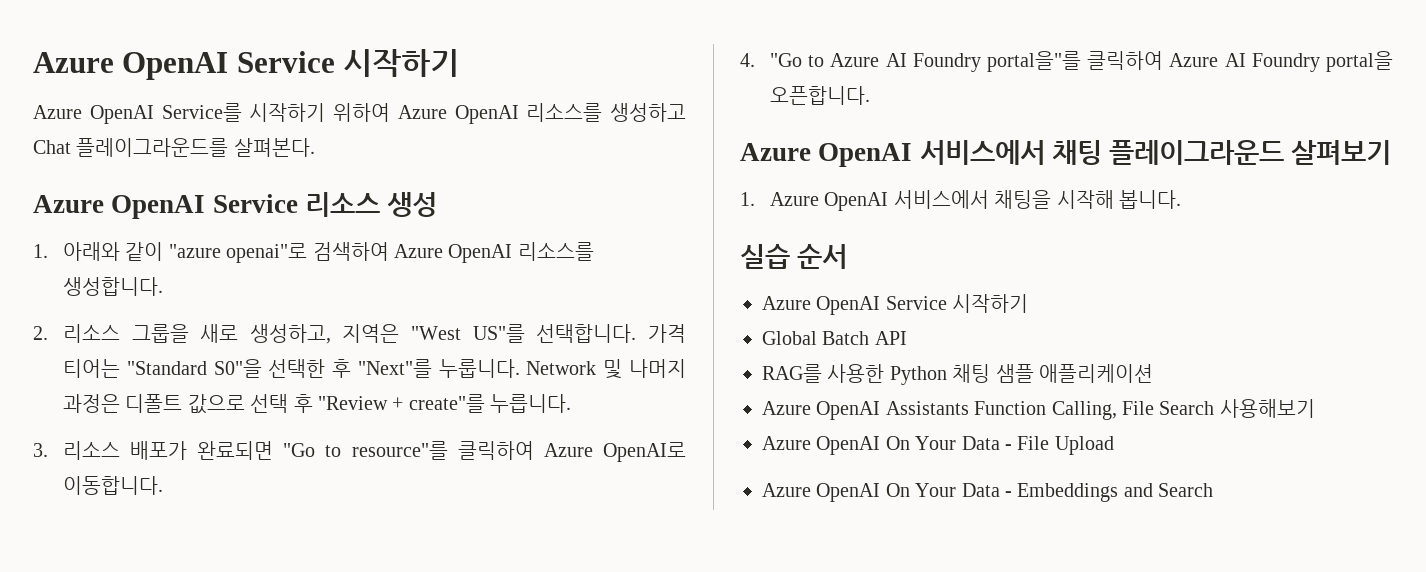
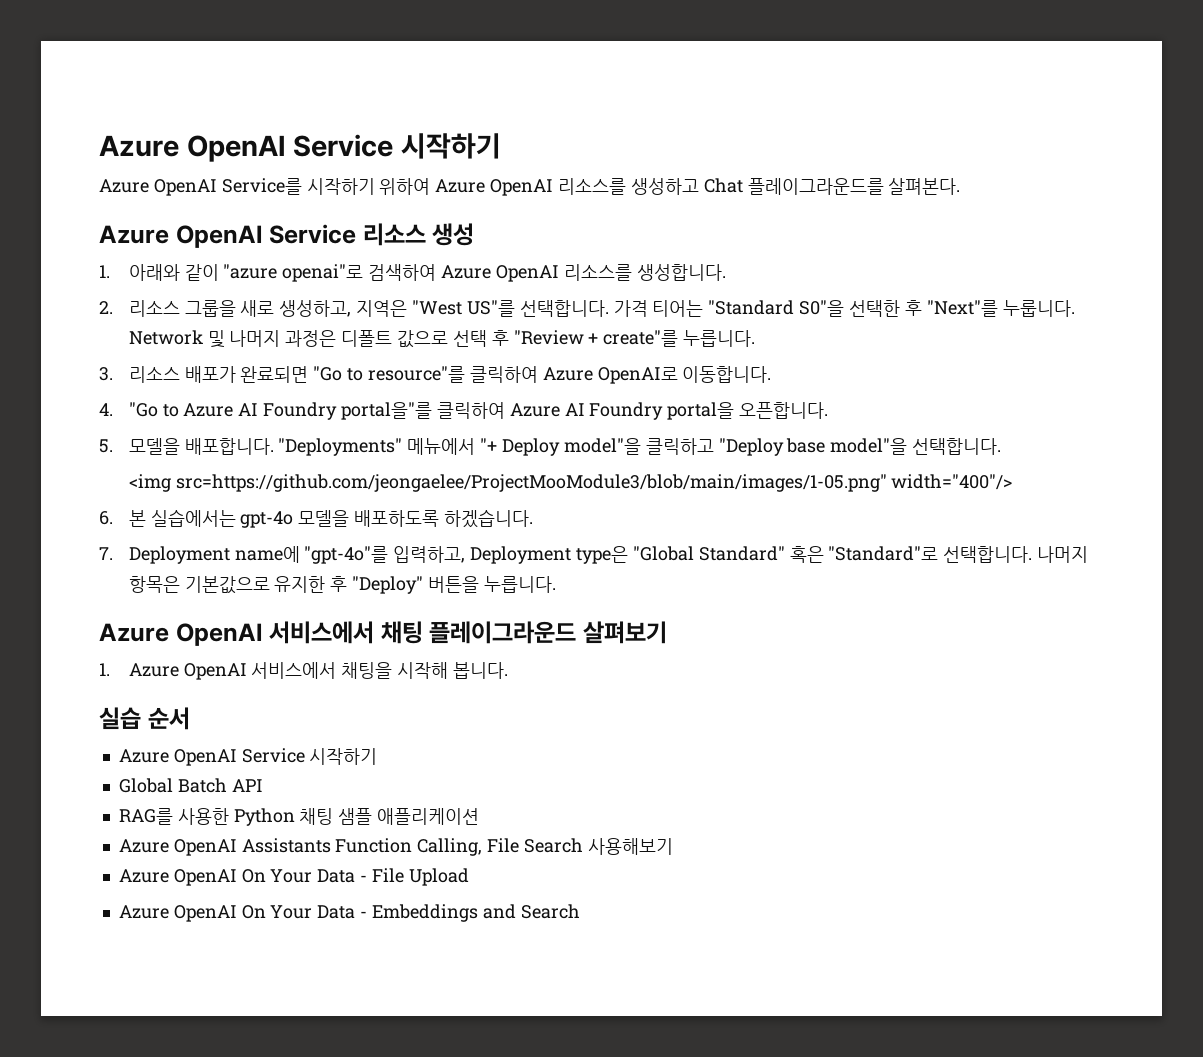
+ 5. 모델을 배포합니다. "Deployments" 메뉴에서 "+ Deploy model"을 클릭하고 "Deploy base model"을 선택합니다.
+ <img src=https://github.com/jeongaelee/ProjectMooModule3/blob/main/images/1-05.png" width="400"/>
+ 6. 본 실습에서는 gpt-4o 모델을 배포하도록 하겠습니다.
+ 7. Deployment name에 "gpt-4o"를 입력하고, Deployment type은 "Global Standard" 혹은 "Standard"로 선택합니다. 나머지 항목은 기본값으로 유지한 후 "Deploy" 버튼을 누릅니다.

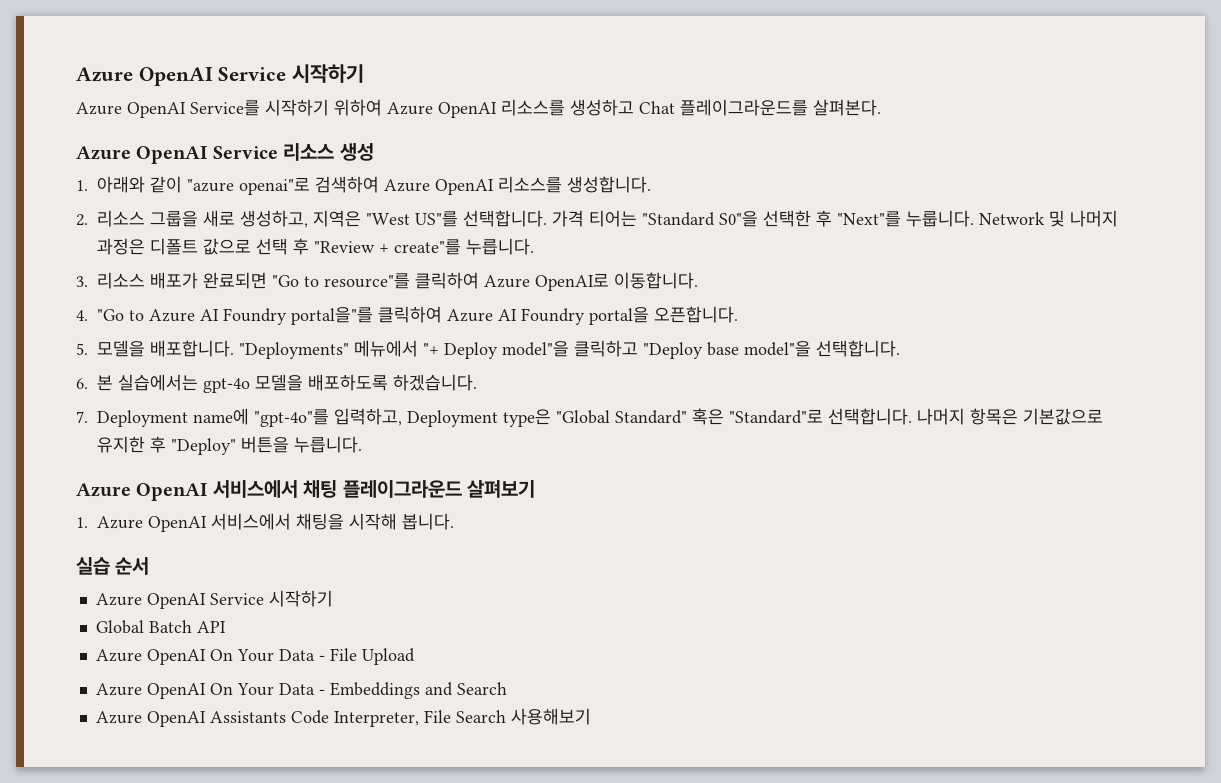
- <img src=https://github.com/jeongaelee/ProjectMooModule3/blob/main/images/1-05.png" width="400"/>
- RAG를 사용한 Python 채팅 샘플 애플리케이션
- Azure OpenAI Assistants Function Calling, File Search 사용해보기
+ Azure OpenAI Assistants Code Interpreter, File Search 사용해보기

